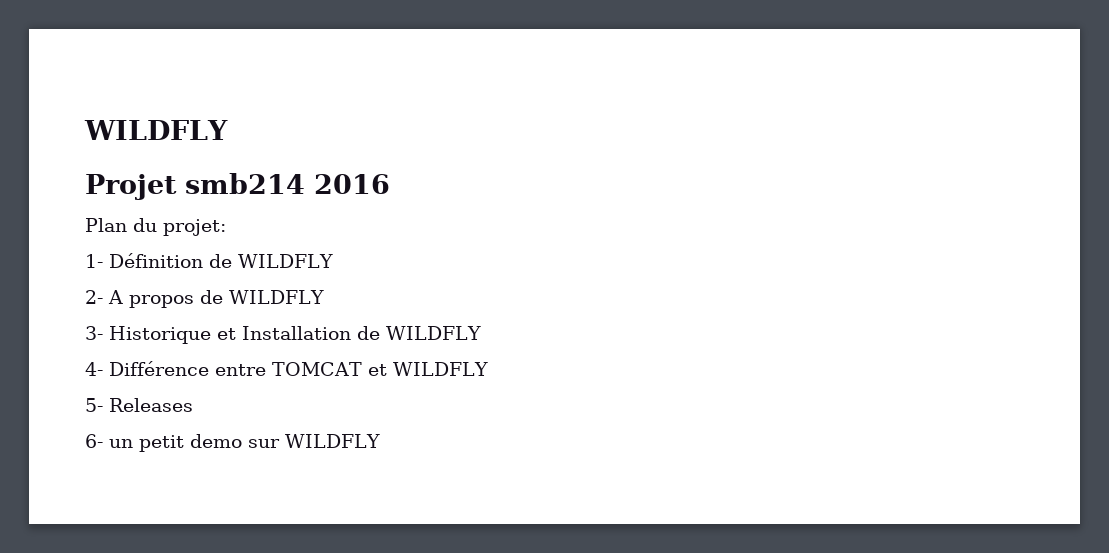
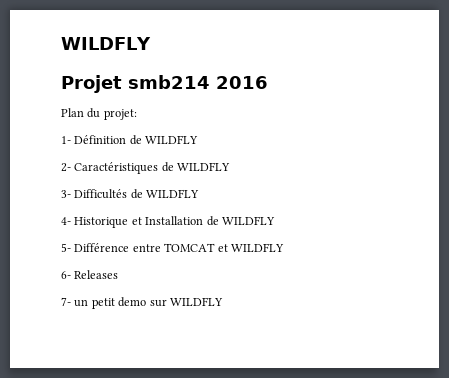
- 2- A propos de WILDFLY
+ 2- Caractéristiques de WILDFLY
- 3- Historique et Installation de WILDFLY
+ 3- Difficultés de WILDFLY
+ 4- Historique et Installation de WILDFLY
- 4- Différence entre TOMCAT et WILDFLY
+ 5- Différence entre TOMCAT et WILDFLY
- 5- Releases
+ 6- Releases
- 6- un petit demo sur WILDFLY
+ 7- un petit demo sur WILDFLY

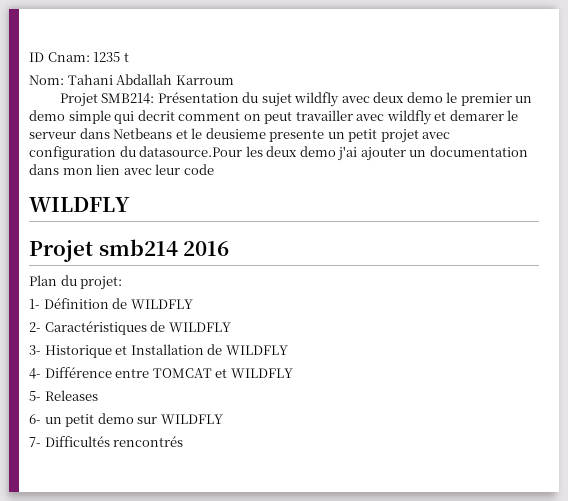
+ ID Cnam: 1235 t
+ Nom: Tahani Abdallah Karroum
+ Projet SMB214: Présentation du sujet wildfly avec deux demo le premier un demo simple qui decrit comment on peut travailler avec wildfly et demarer le serveur dans Netbeans et le deusieme presente un petit projet avec configuration du datasource.Pour les deux demo j'ai ajouter un documentation dans mon lien avec leur code
- 3- Difficultés de WILDFLY
- 4- Historique et Installation de WILDFLY
+ 3- Historique et Installation de WILDFLY
- 5- Différence entre TOMCAT et WILDFLY
+ 4- Différence entre TOMCAT et WILDFLY
- 6- Releases
+ 5- Releases
- 7- un petit demo sur WILDFLY
+ 6- un petit demo sur WILDFLY
+ 7- Difficultés rencontrés

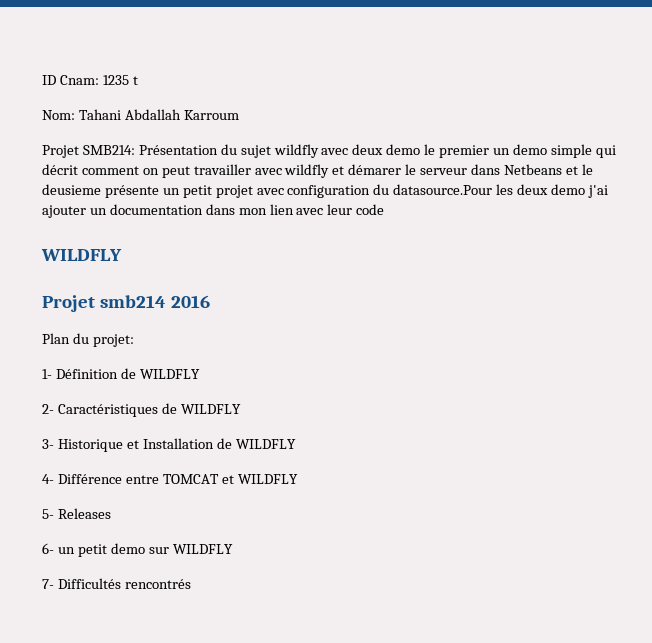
- Projet SMB214: Présentation du sujet wildfly avec deux demo le premier un demo simple qui decrit comment on peut travailler avec wildfly et demarer le serveur dans Netbeans et le deusieme presente un petit projet avec configuration du datasource.Pour les deux demo j'ai ajouter un documentation dans mon lien avec leur code
+ Projet SMB214: Présentation du sujet wildfly avec deux demo le premier un demo simple qui décrit comment on peut travailler avec wildfly et démarer le serveur dans Netbeans et le deusieme présente un petit projet avec configuration du datasource.Pour les deux demo j'ai ajouter un documentation dans mon lien avec leur code

